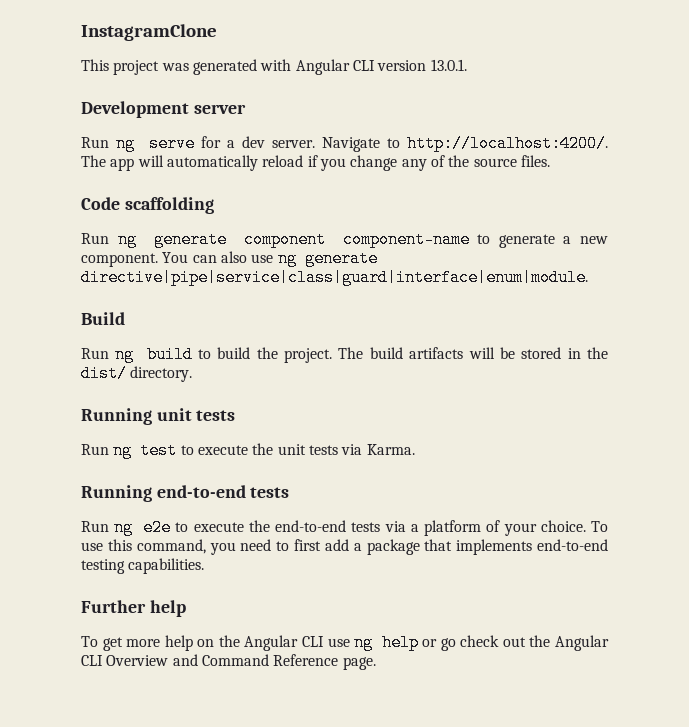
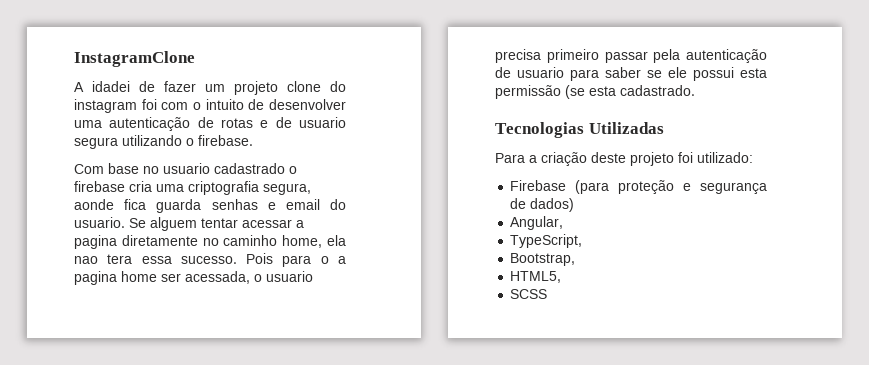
- This project was generated with Angular CLI version 13.0.1.
- Development server
- Run ng serve for a dev server. Navigate to http://localhost:4200/. The app will automatically reload if you change any of the source files.
- Code scaffolding
- Run ng generate component component-name to generate a new component. You can also use ng generate directive|pipe|service|class|guard|interface|enum|module.
- Build
- Run ng build to build the project. The build artifacts will be stored in the dist/ directory.
- Running unit tests
- Run ng test to execute the unit tests via Karma.
- Running end-to-end tests
- Run ng e2e to execute the end-to-end tests via a platform of your choice. To use this command, you need to first add a package that implements end-to-end testing capabilities.
- Further help
- To get more help on the Angular CLI use ng help or go check out the Angular CLI Overview and Command Reference page.
+ A idadei de fazer um projeto clone do instagram foi com o intuito de desenvolver uma autenticação de rotas e de usuario segura utilizando o firebase.
+ Com base no usuario cadastrado o firebase cria uma criptografia segura, aonde fica guarda senhas e email do usuario. Se alguem tentar acessar a pagina diretamente no caminho home, ela nao tera essa sucesso. Pois para o a pagina home ser acessada, o usuario precisa primeiro passar pela autenticação de usuario para saber se ele possui esta permissão (se esta cadastrado.
+ Tecnologias Utilizadas
+ Para a criação deste projeto foi utilizado:
+ Firebase (para proteção e segurança de dados)
+ Angular,
+ TypeScript,
+ Bootstrap,
+ HTML5,
+ SCSS

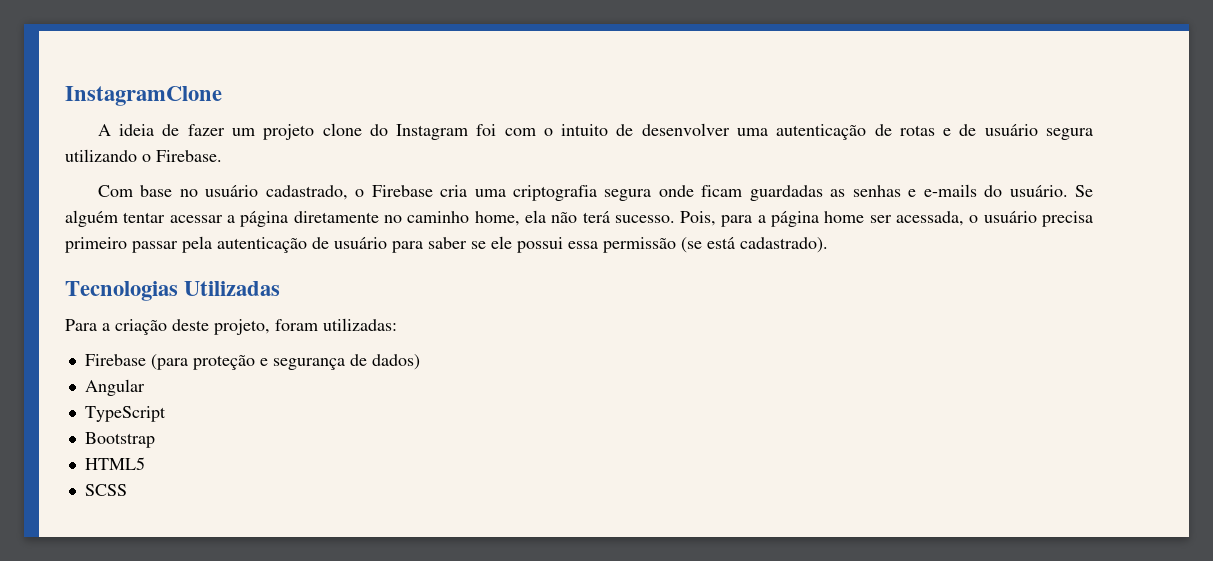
- A idadei de fazer um projeto clone do instagram foi com o intuito de desenvolver uma autenticação de rotas e de usuario segura utilizando o firebase.
+ A ideia de fazer um projeto clone do Instagram foi com o intuito de desenvolver uma autenticação de rotas e de usuário segura utilizando o Firebase.
- Com base no usuario cadastrado o firebase cria uma criptografia segura, aonde fica guarda senhas e email do usuario. Se alguem tentar acessar a pagina diretamente no caminho home, ela nao tera essa sucesso. Pois para o a pagina home ser acessada, o usuario precisa primeiro passar pela autenticação de usuario para saber se ele possui esta permissão (se esta cadastrado.
+ Com base no usuário cadastrado, o Firebase cria uma criptografia segura onde ficam guardadas as senhas e e-mails do usuário. Se alguém tentar acessar a página diretamente no caminho home, ela não terá sucesso. Pois, para a página home ser acessada, o usuário precisa primeiro passar pela autenticação de usuário para saber se ele possui essa permissão (se está cadastrado).
- Para a criação deste projeto foi utilizado:
+ Para a criação deste projeto, foram utilizadas:
- Angular,
- TypeScript,
- Bootstrap,
- HTML5,
+ Angular
+ TypeScript
+ Bootstrap
+ HTML5

